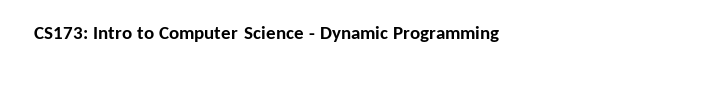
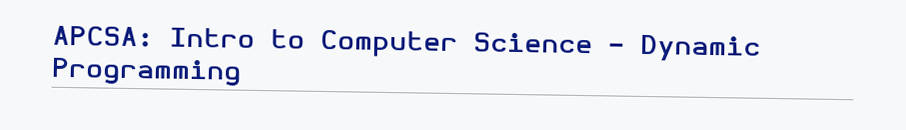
- CS173: Intro to Computer Science - Dynamic Programming
+ APCSA: Intro to Computer Science - Dynamic Programming

